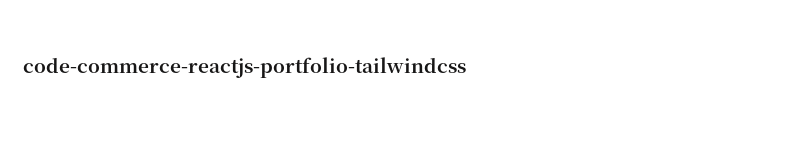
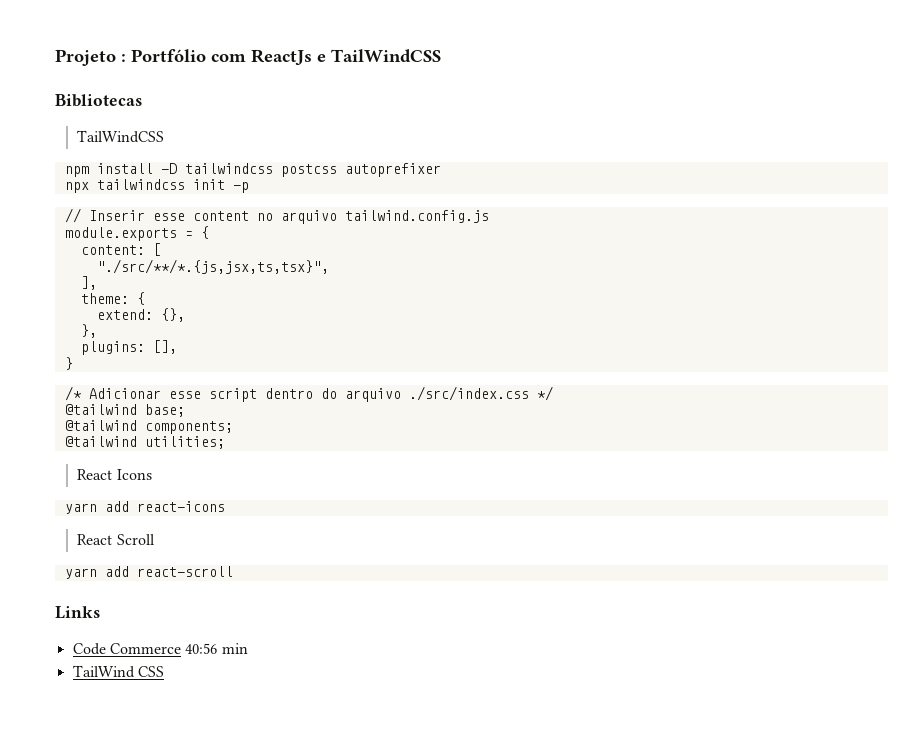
- code-commerce-reactjs-portfolio-tailwindcss
+ Projeto : Portfólio com ReactJs e TailWindCSS
+ Bibliotecas
+ TailWindCSS
+ npm install -D tailwindcss postcss autoprefixer
+ npx tailwindcss init -p
+ // Inserir esse content no arquivo tailwind.config.js
+ module.exports = {
+ content: [
+ "./src/**/*.{js,jsx,ts,tsx}",
+ ],
+ theme: {
+ extend: {},
+ },
+ plugins: [],
+ }
+ /* Adicionar esse script dentro do arquivo ./src/index.css */
+ @tailwind base;
+ @tailwind components;
+ @tailwind utilities;
+ React Icons
+ yarn add react-icons
+ React Scroll
+ yarn add react-scroll
+ Links
+ Code Commerce 40:56 min
+ TailWind CSS

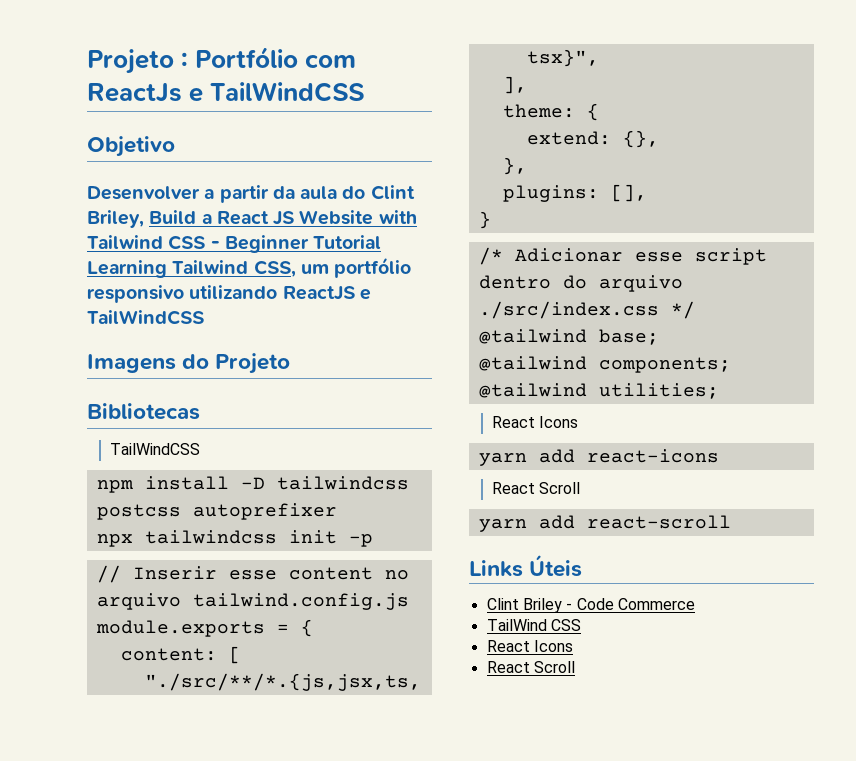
+ Objetivo
+ Desenvolver a partir da aula do Clint Briley, Build a React JS Website with Tailwind CSS - Beginner Tutorial Learning Tailwind CSS, um portfólio responsivo utilizando ReactJS e TailWindCSS
+ Imagens do Projeto
- Links
- Code Commerce 40:56 min
+ Links Úteis
+ Clint Briley - Code Commerce
  TailWind CSS
+ React Icons
+ React Scroll

